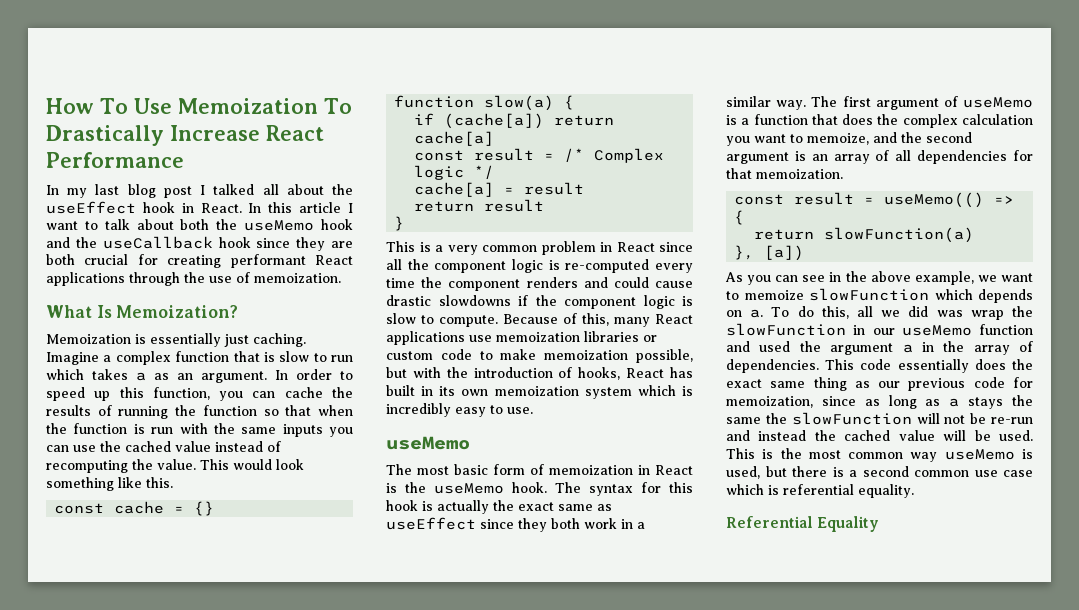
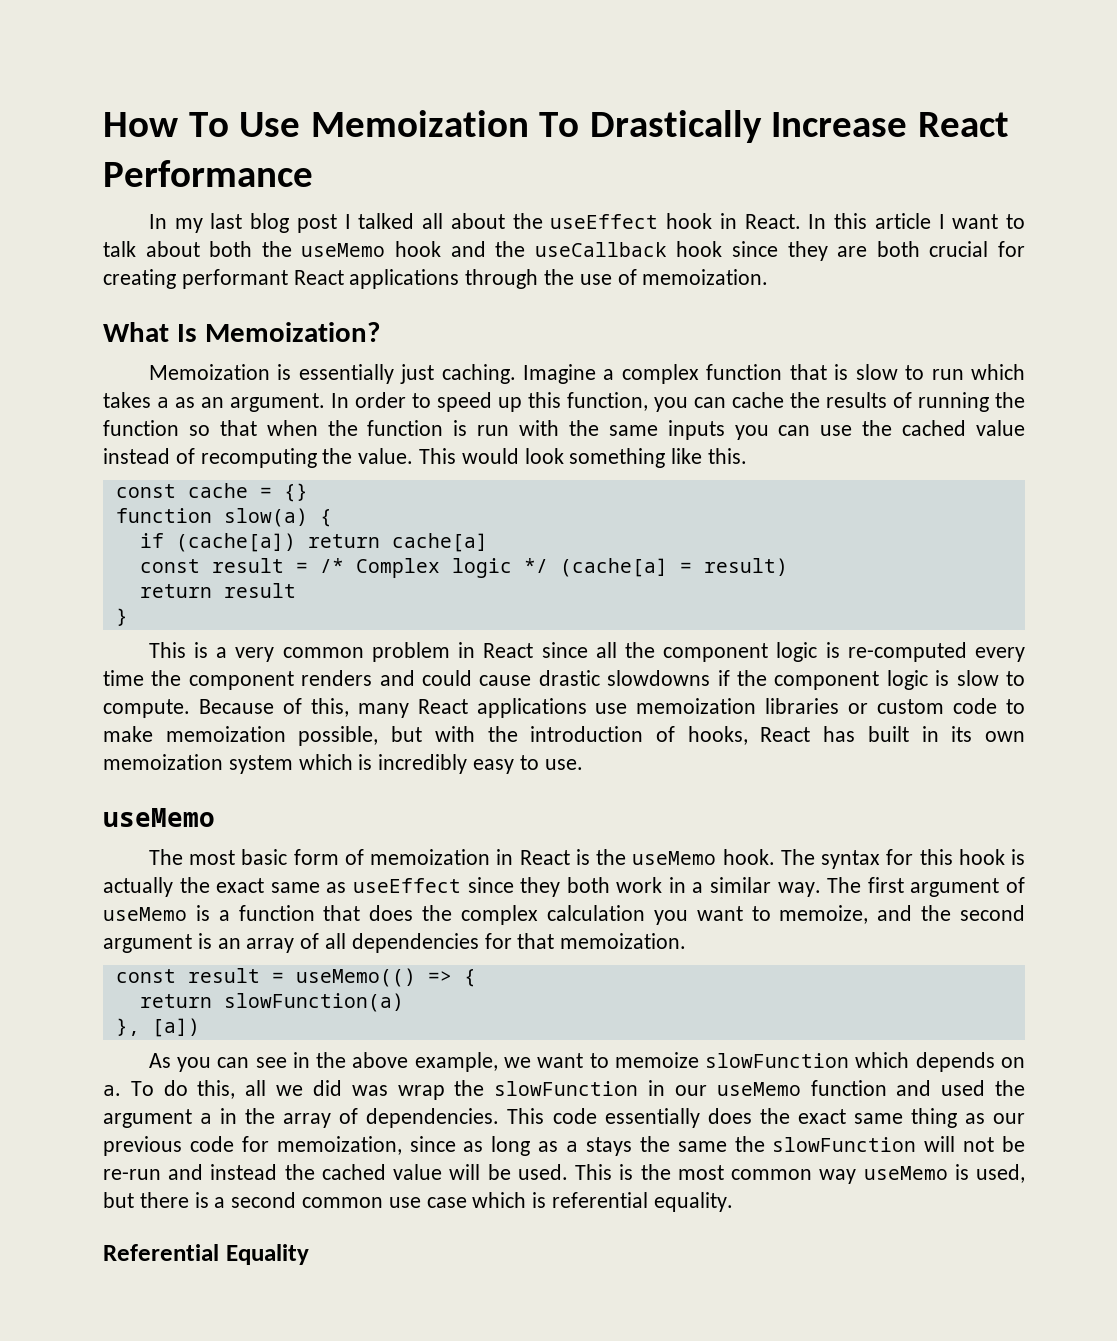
- const result = /* Complex logic */
- cache[a] = result
+ const result = /* Complex logic */ (cache[a] = result)

